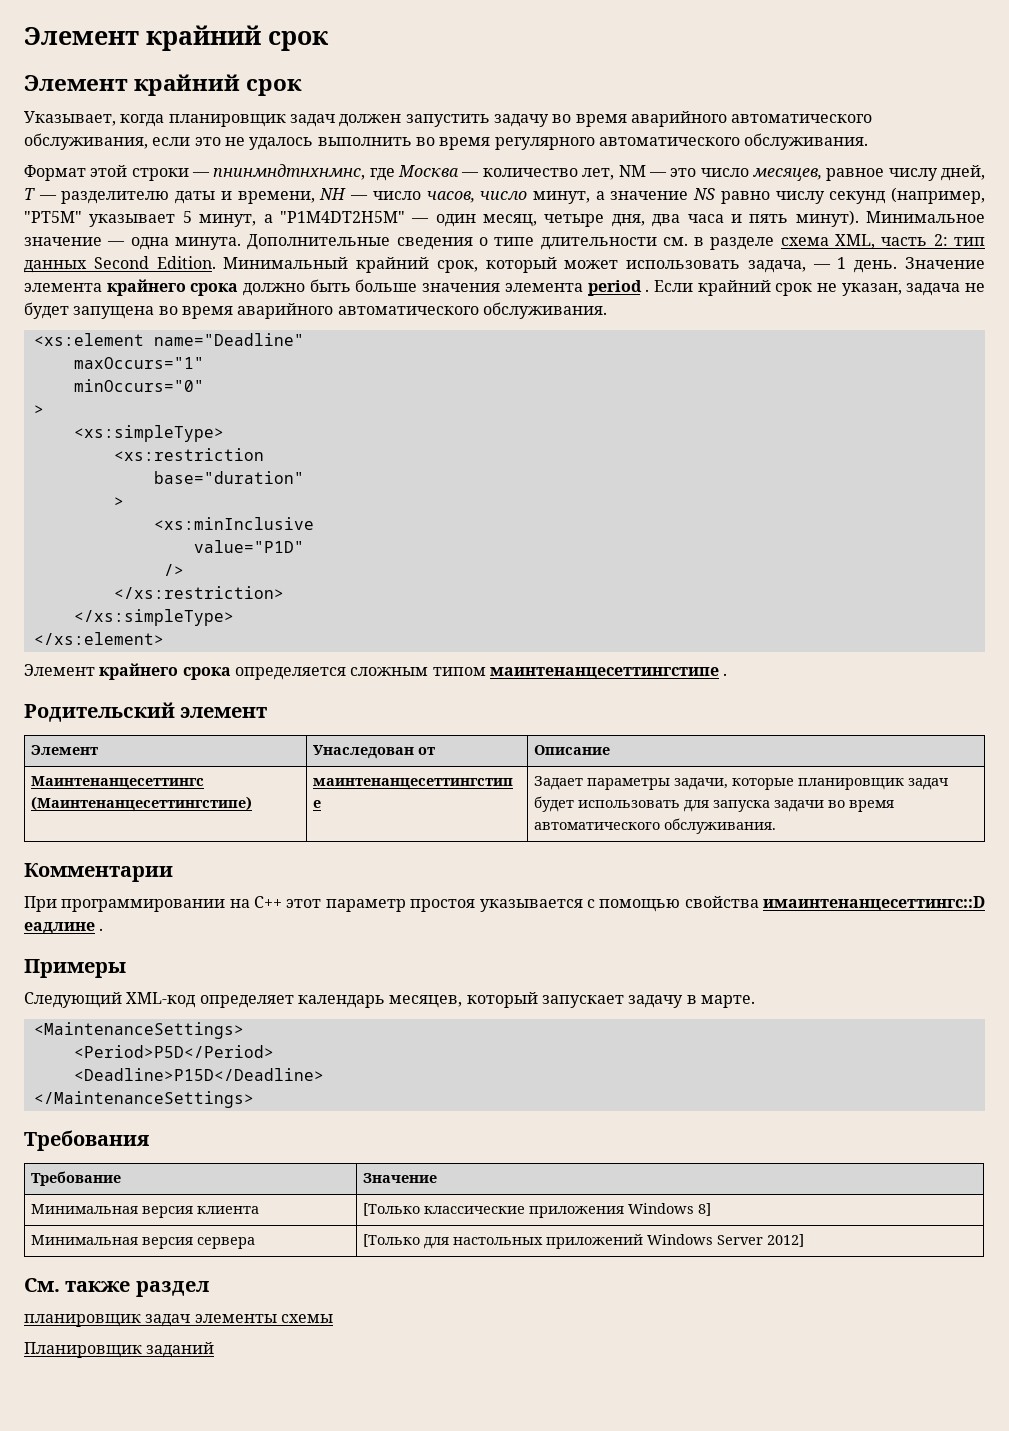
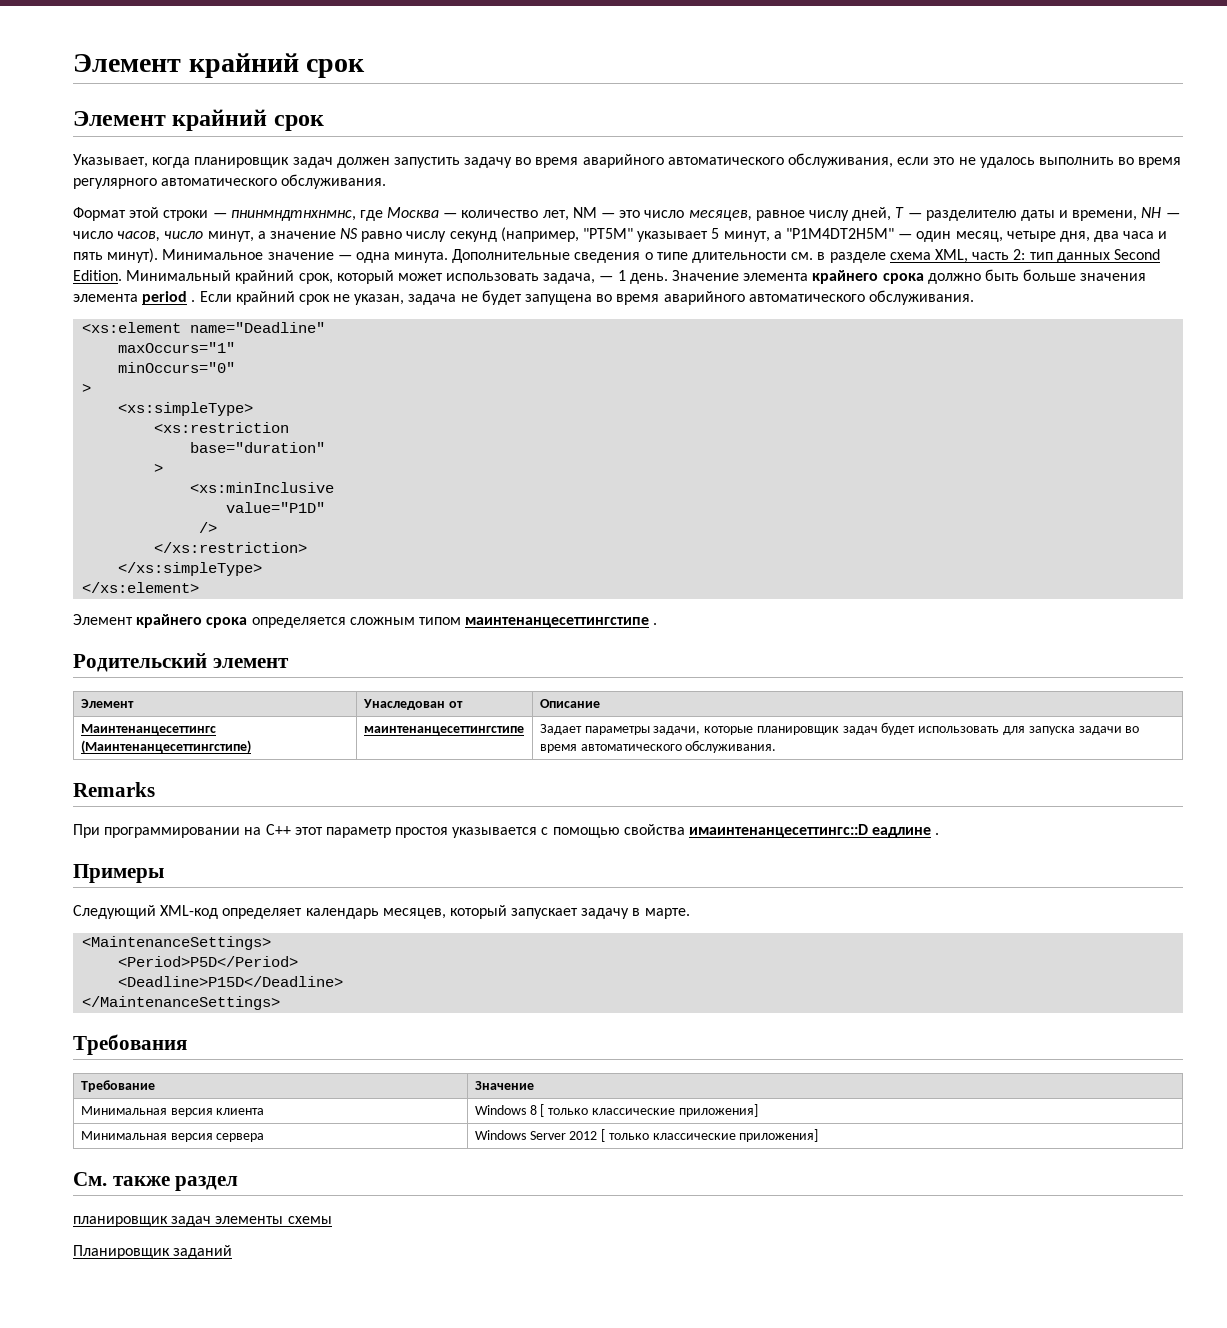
- Комментарии
+ Remarks
- Минимальная версия клиента | [Только классические приложения Windows 8]
- Минимальная версия сервера | [Только для настольных приложений Windows Server 2012]
+ Минимальная версия клиента | Windows 8 [ только классические приложения]
+ Минимальная версия сервера | Windows Server 2012 [ только классические приложения]

